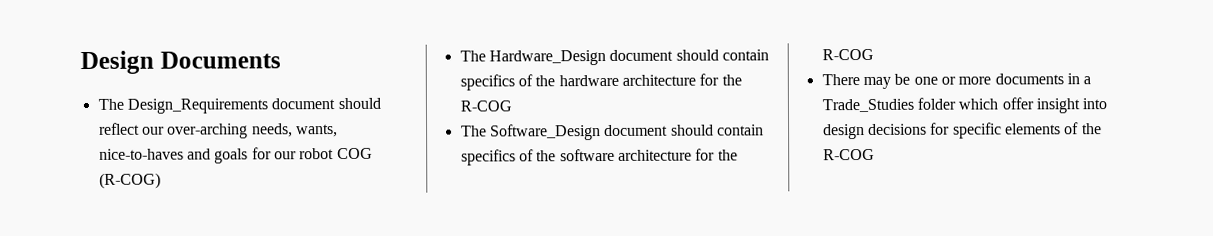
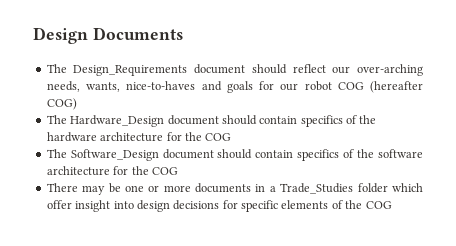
- The Design_Requirements document should reflect our over-arching needs, wants, nice-to-haves and goals for our robot COG (R-COG)
+ The Design_Requirements document should reflect our over-arching needs, wants, nice-to-haves and goals for our robot COG (hereafter COG)
- The Hardware_Design document should contain specifics of the hardware architecture for the R-COG
+ The Hardware_Design document should contain specifics of the hardware architecture for the COG
- The Software_Design document should contain specifics of the software architecture for the R-COG
+ The Software_Design document should contain specifics of the software architecture for the COG
- There may be one or more documents in a Trade_Studies folder which offer insight into design decisions for specific elements of the R-COG
+ There may be one or more documents in a Trade_Studies folder which offer insight into design decisions for specific elements of the COG

